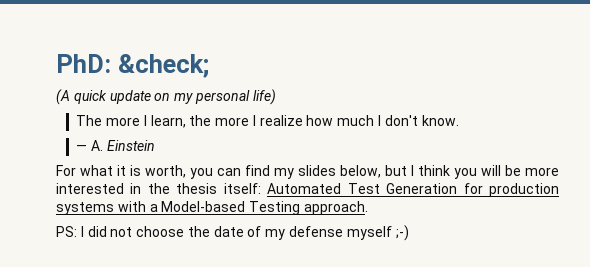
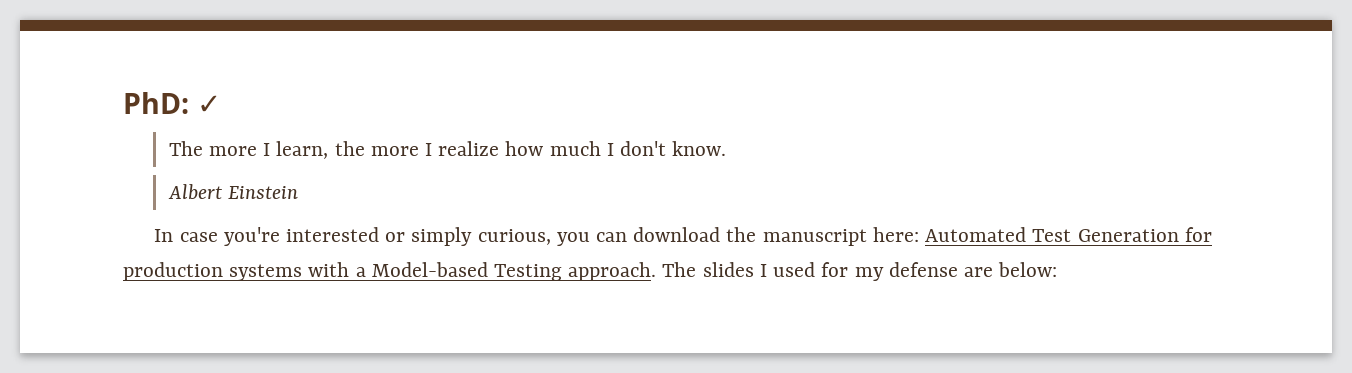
- PhD: &check;
- (A quick update on my personal life)
+ PhD: ✓
- — A. Einstein
+ Albert Einstein
- For what it is worth, you can find my slides below, but I think you will be more interested in the thesis itself: Automated Test Generation for production systems with a Model-based Testing approach.
- PS: I did not choose the date of my defense myself ;-)
+ In case you're interested or simply curious, you can download the manuscript here: Automated Test Generation for production systems with a Model-based Testing approach. The slides I used for my defense are below:

